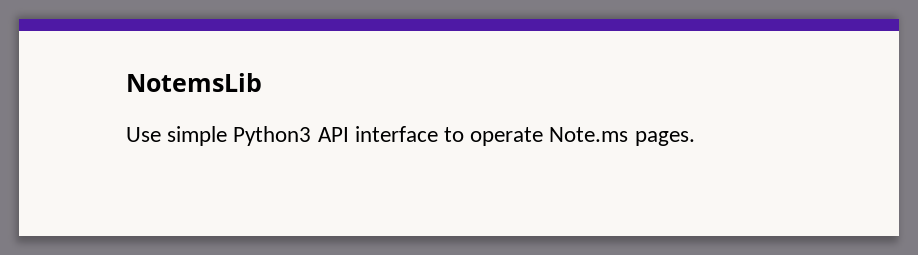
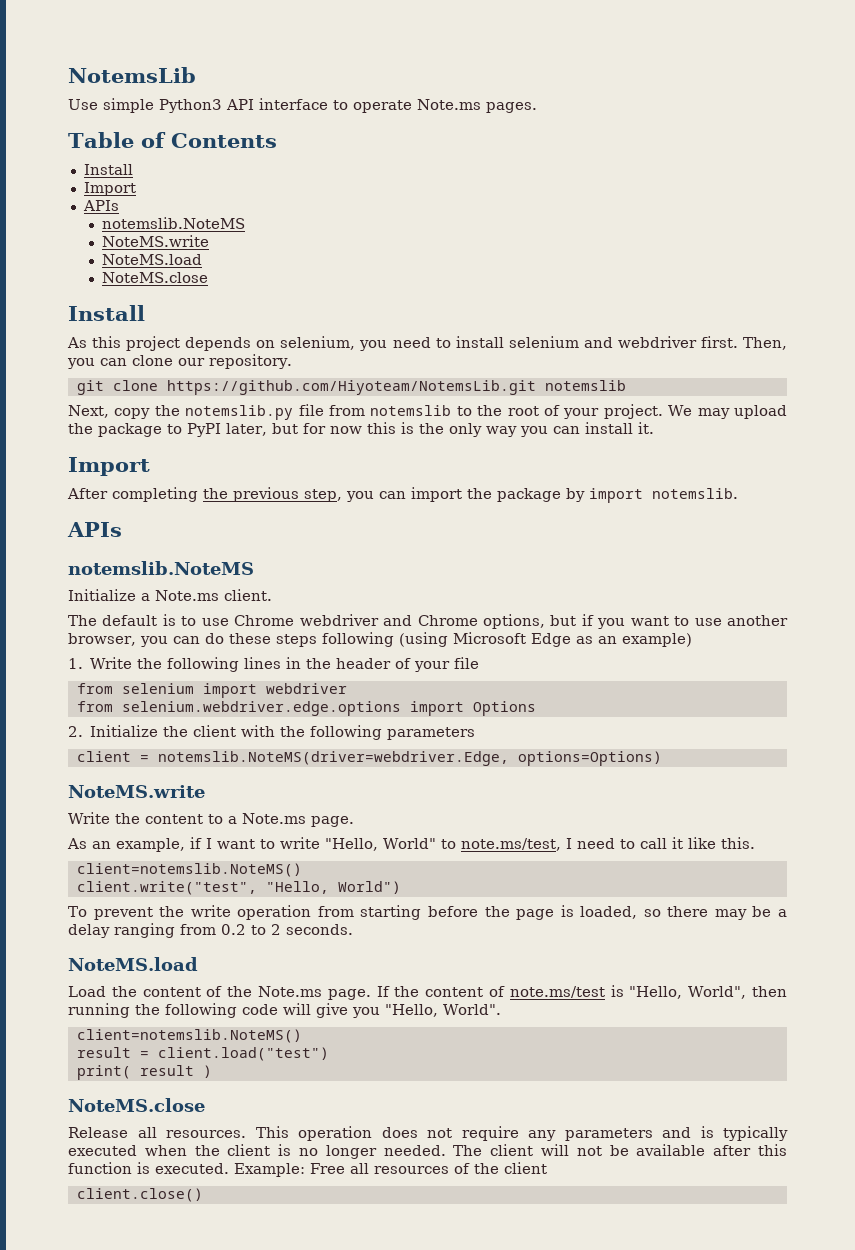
+ Table of Contents
+ Install
+ Import
+ APIs
+ notemslib.NoteMS
+ NoteMS.write
+ NoteMS.load
+ NoteMS.close
+ Install
+ As this project depends on selenium, you need to install selenium and webdriver first. Then, you can clone our repository.
+ git clone https://github.com/Hiyoteam/NotemsLib.git notemslib
+ Next, copy the notemslib.py file from notemslib to the root of your project. We may upload the package to PyPI later, but for now this is the only way you can install it.
+ Import
+ After completing the previous step, you can import the package by import notemslib.
+ APIs
+ notemslib.NoteMS
+ Initialize a Note.ms client.
+ The default is to use Chrome webdriver and Chrome options, but if you want to use another browser, you can do these steps following (using Microsoft Edge as an example)
+ 1. Write the following lines in the header of your file
+ from selenium import webdriver
+ from selenium.webdriver.edge.options import Options
+ 2. Initialize the client with the following parameters
+ client = notemslib.NoteMS(driver=webdriver.Edge, options=Options)
+ NoteMS.write
+ Write the content to a Note.ms page.
+ As an example, if I want to write "Hello, World" to note.ms/test, I need to call it like this.
+ client=notemslib.NoteMS()
+ client.write("test", "Hello, World")
+ To prevent the write operation from starting before the page is loaded, so there may be a delay ranging from 0.2 to 2 seconds.
+ NoteMS.load
+ Load the content of the Note.ms page. If the content of note.ms/test is "Hello, World", then running the following code will give you "Hello, World".
+ client=notemslib.NoteMS()
+ result = client.load("test")
+ print( result )
+ NoteMS.close
+ Release all resources. This operation does not require any parameters and is typically executed when the client is no longer needed. The client will not be available after this function is executed. Example: Free all resources of the client
+ client.close()

